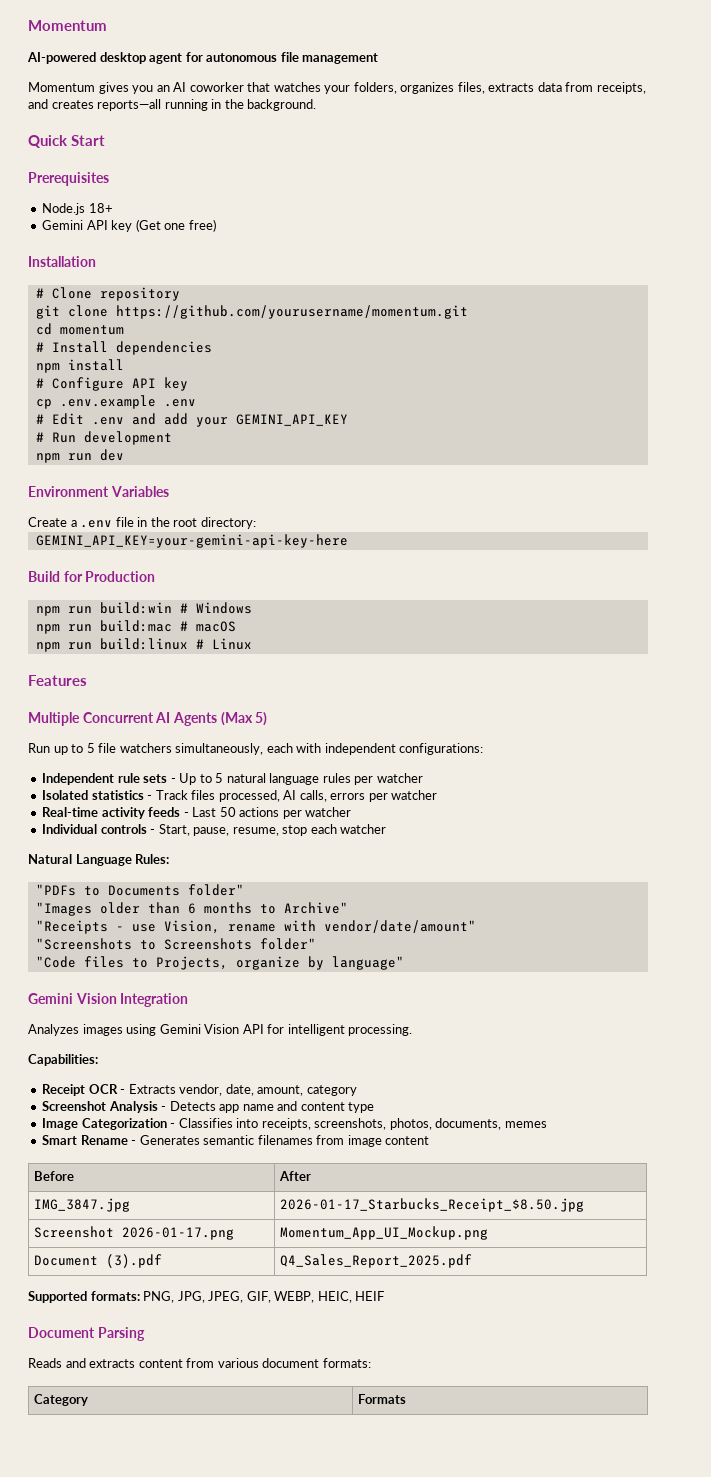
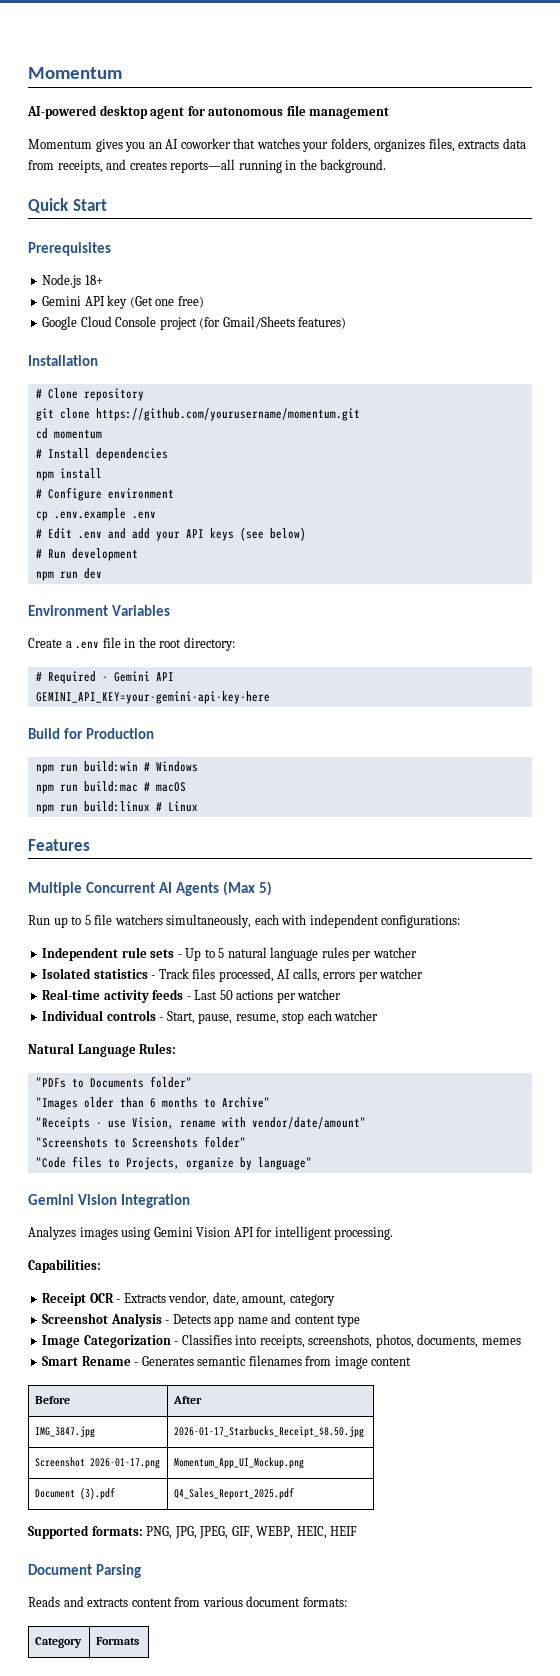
+ Google Cloud Console project (for Gmail/Sheets features)
- # Configure API key
+ # Configure environment
- # Edit .env and add your GEMINI_API_KEY
+ # Edit .env and add your API keys (see below)
+ # Required - Gemini API

